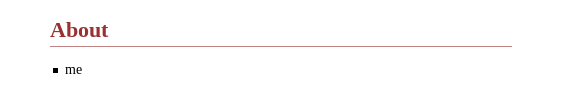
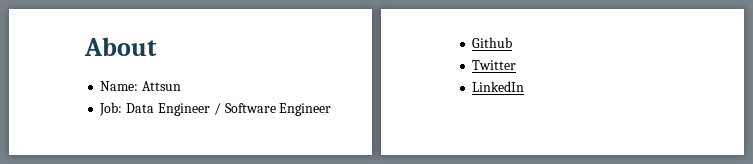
- me
+ Name: Attsun
+ Job: Data Engineer / Software Engineer
+ Github
+ Twitter
+ LinkedIn

